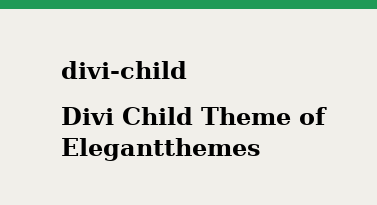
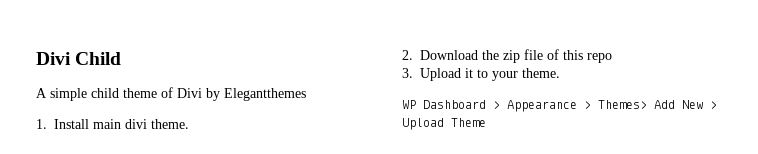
- divi-child
- Divi Child Theme of Elegantthemes
+ Divi Child
+ A simple child theme of Divi by Elegantthemes
+ 1. Install main divi theme.
+ 2. Download the zip file of this repo
+ 3. Upload it to your theme.
+ WP Dashboard > Appearance > Themes> Add New > Upload Theme

